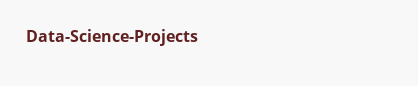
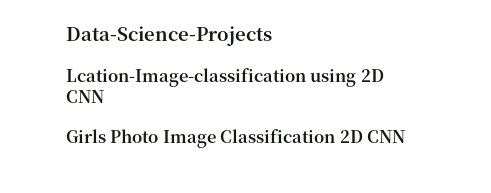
+ Lcation-Image-classification using 2D CNN
+ Girls Photo Image Classification 2D CNN

